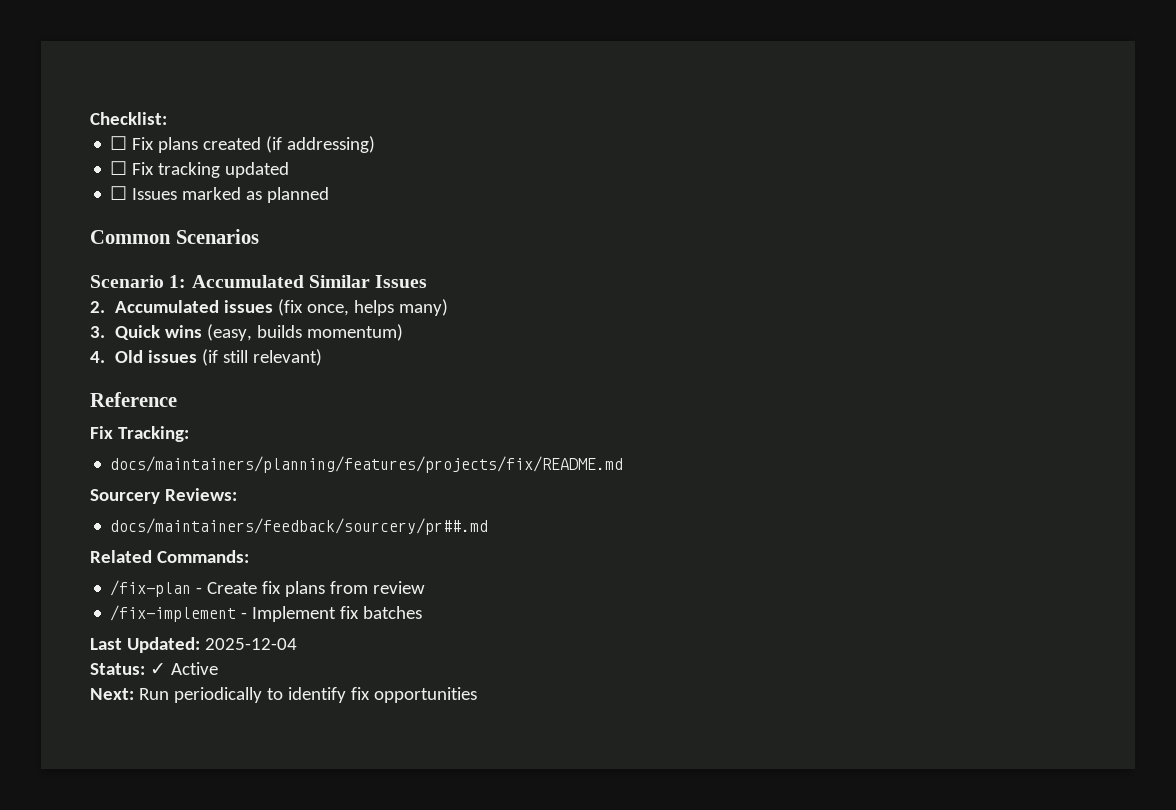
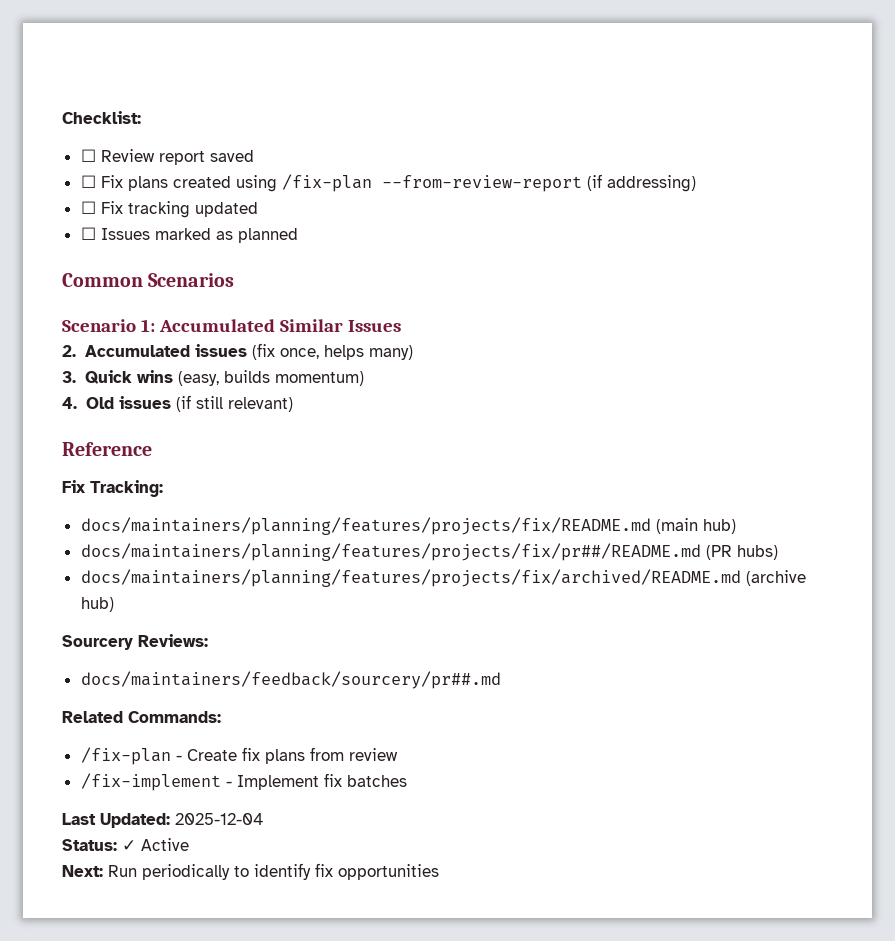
+ ☐ Review report saved
- ☐ Fix plans created (if addressing)
+ ☐ Fix plans created using /fix-plan --from-review-report (if addressing)
- docs/maintainers/planning/features/projects/fix/README.md
+ docs/maintainers/planning/features/projects/fix/README.md (main hub)
+ docs/maintainers/planning/features/projects/fix/pr##/README.md (PR hubs)
+ docs/maintainers/planning/features/projects/fix/archived/README.md (archive hub)

